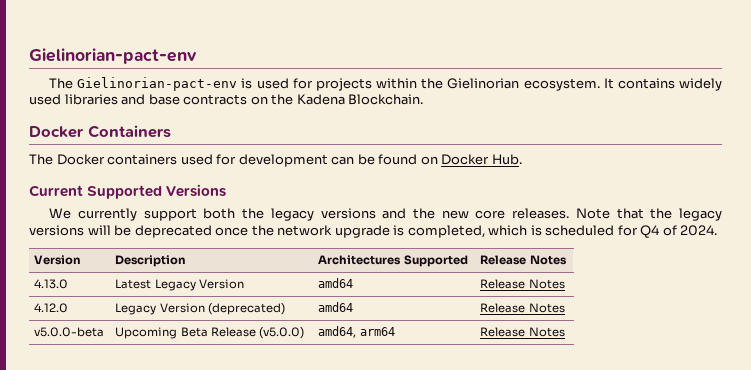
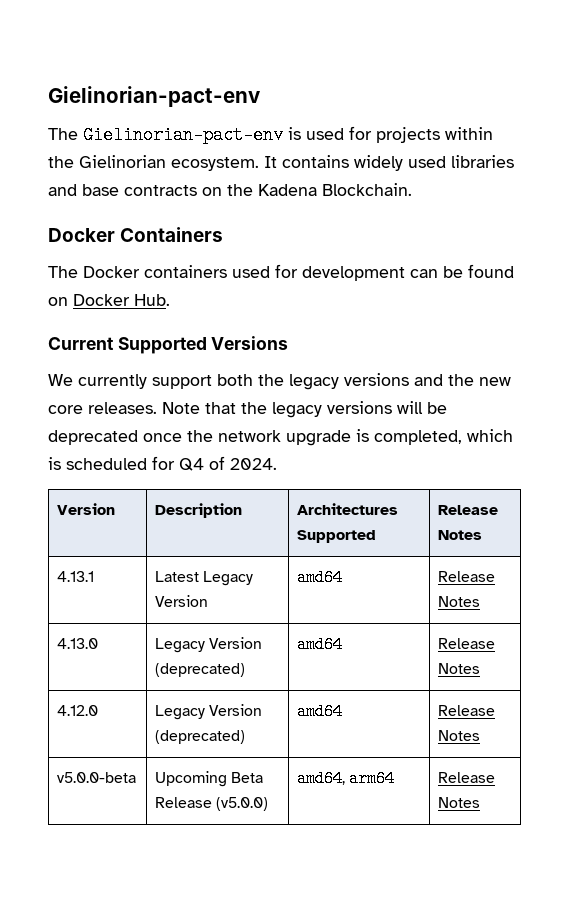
- 4.13.0 | Latest Legacy Version | amd64 | Release Notes
+ 4.13.1 | Latest Legacy Version | amd64 | Release Notes
+ 4.13.0 | Legacy Version (deprecated) | amd64 | Release Notes

